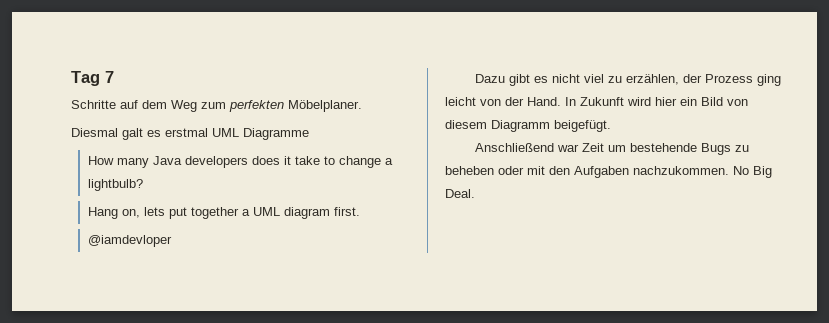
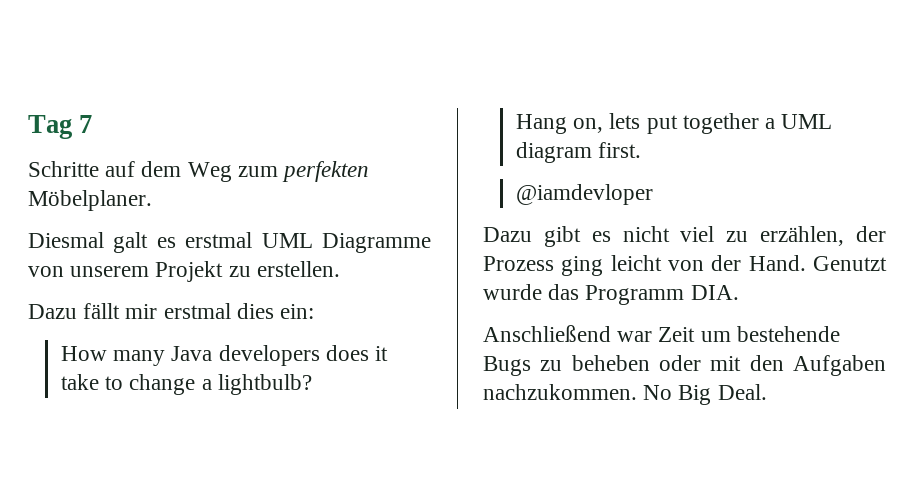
- Diesmal galt es erstmal UML Diagramme
+ Diesmal galt es erstmal UML Diagramme von unserem Projekt zu erstellen.
+ Dazu fällt mir erstmal dies ein:
- In Zukunft wird hier ein Bild von diesem Diagramm beigefügt.
+ Genutzt wurde das Programm DIA.

